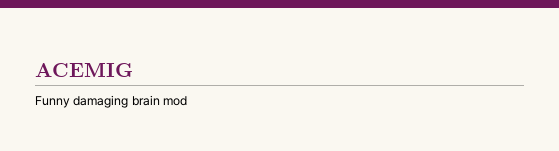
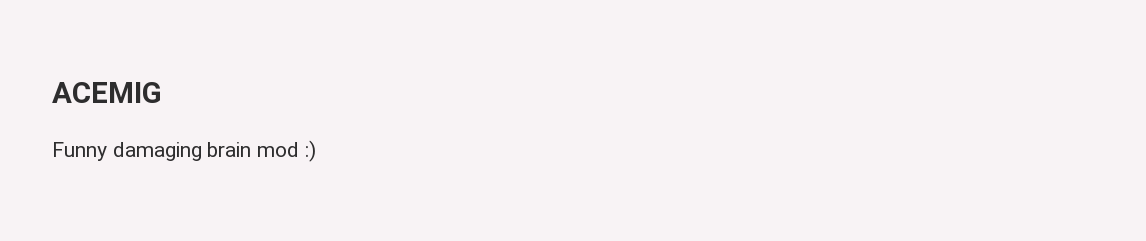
- Funny damaging brain mod
+ Funny damaging brain mod :)

